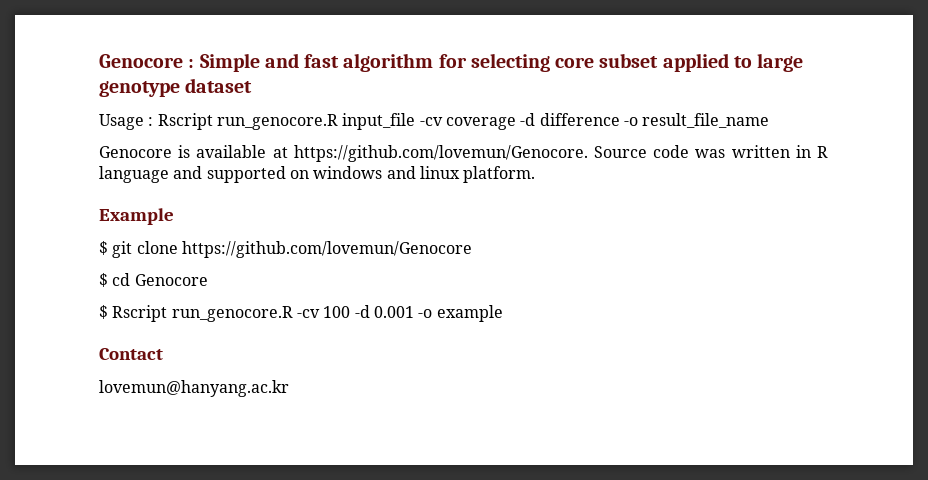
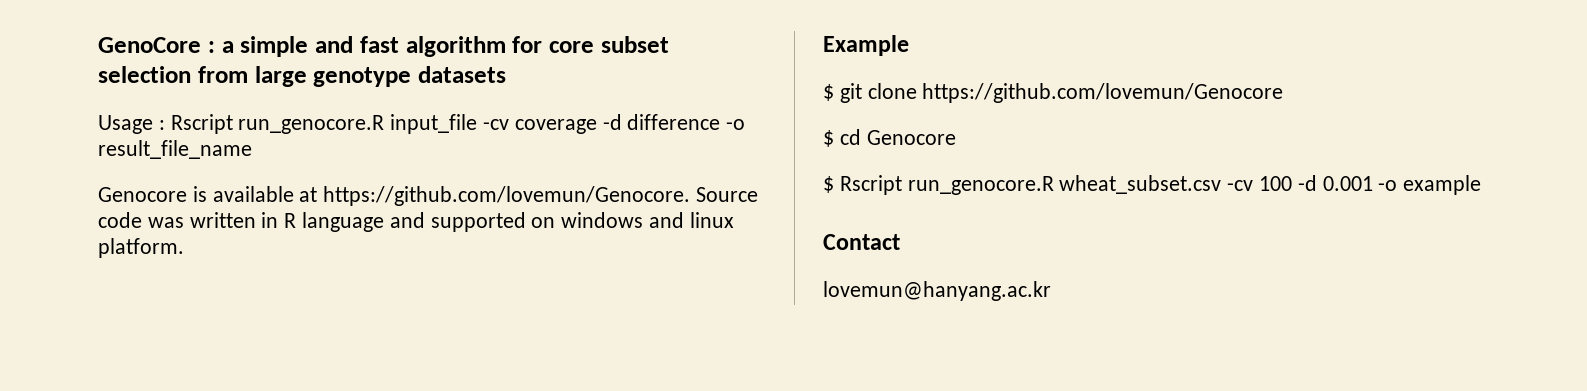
- Genocore : Simple and fast algorithm for selecting core subset applied to large genotype dataset
+ GenoCore : a simple and fast algorithm for core subset selection from large genotype datasets
- $ Rscript run_genocore.R -cv 100 -d 0.001 -o example
+ $ Rscript run_genocore.R wheat_subset.csv -cv 100 -d 0.001 -o example

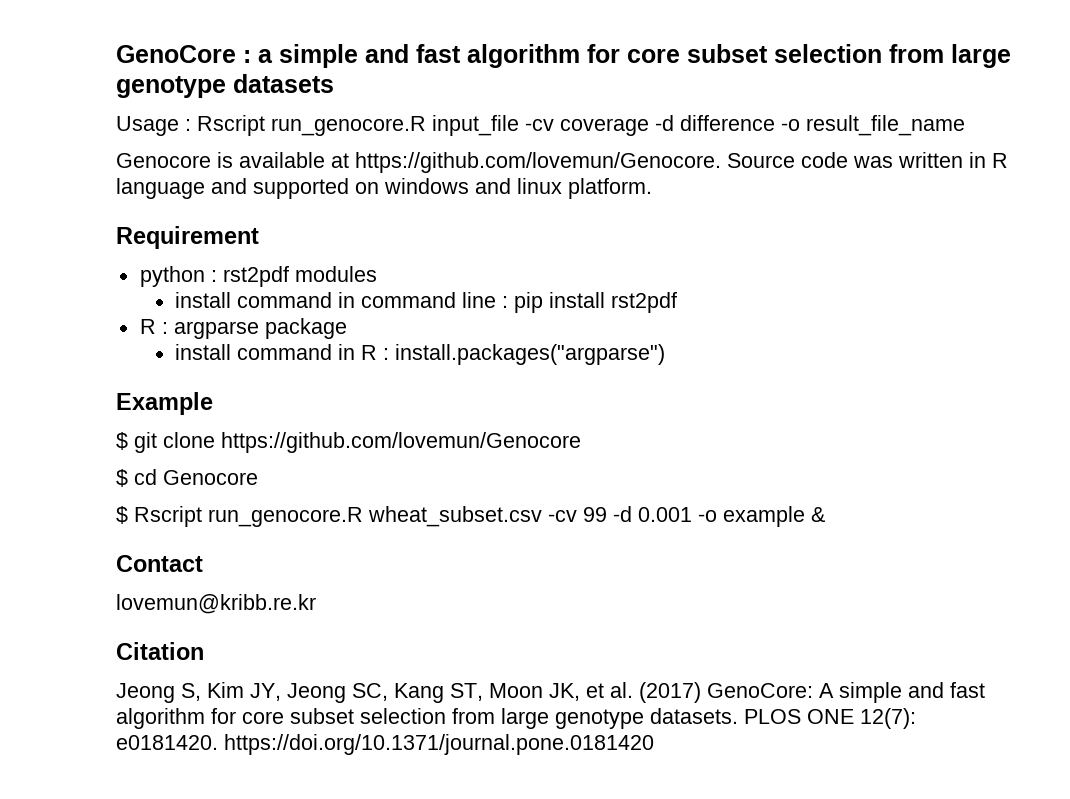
+ Requirement
+ python : rst2pdf modules
+ install command in command line : pip install rst2pdf
+ R : argparse package
+ install command in R : install.packages("argparse")
- $ Rscript run_genocore.R wheat_subset.csv -cv 100 -d 0.001 -o example
+ $ Rscript run_genocore.R wheat_subset.csv -cv 99 -d 0.001 -o example &
- lovemun@hanyang.ac.kr
+ lovemun@kribb.re.kr
+ Citation
+ Jeong S, Kim JY, Jeong SC, Kang ST, Moon JK, et al. (2017) GenoCore: A simple and fast algorithm for core subset selection from large genotype datasets. PLOS ONE 12(7): e0181420. https://doi.org/10.1371/journal.pone.0181420

